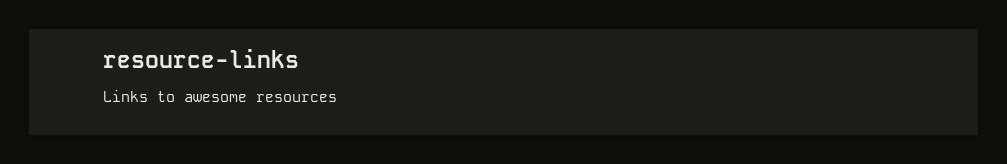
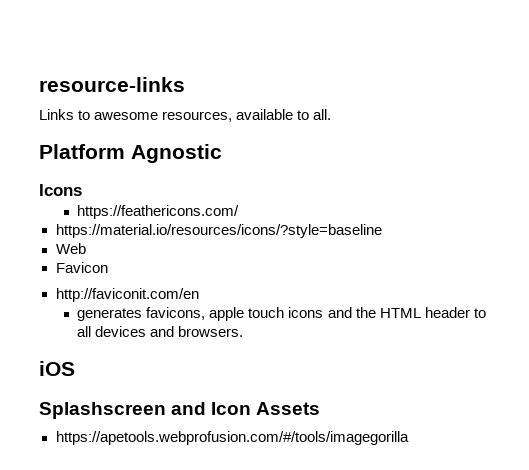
- Links to awesome resources
+ Links to awesome resources, available to all.
+ Platform Agnostic
+ Icons
+ https://feathericons.com/
+ https://material.io/resources/icons/?style=baseline
+ Web
+ Favicon
+ http://faviconit.com/en
+ generates favicons, apple touch icons and the HTML header to all devices and browsers.
+ iOS
+ Splashscreen and Icon Assets
+ https://apetools.webprofusion.com/#/tools/imagegorilla

